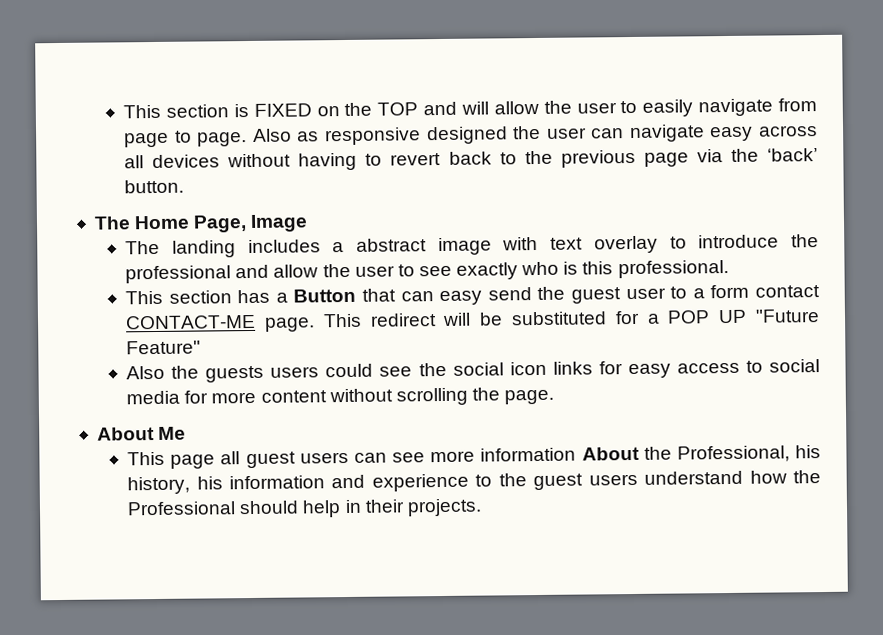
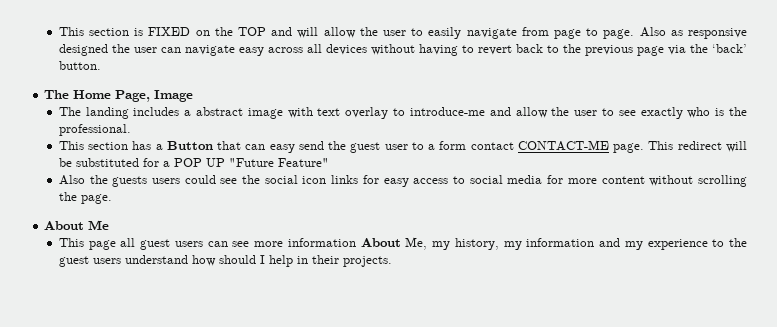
- The landing includes a abstract image with text overlay to introduce the professional and allow the user to see exactly who is this professional.
+ The landing includes a abstract image with text overlay to introduce-me and allow the user to see exactly who is the professional.
- This page all guest users can see more information About the Professional, his history, his information and experience to the guest users understand how the Professional should help in their projects.
+ This page all guest users can see more information About Me, my history, my information and my experience to the guest users understand how should I help in their projects.

